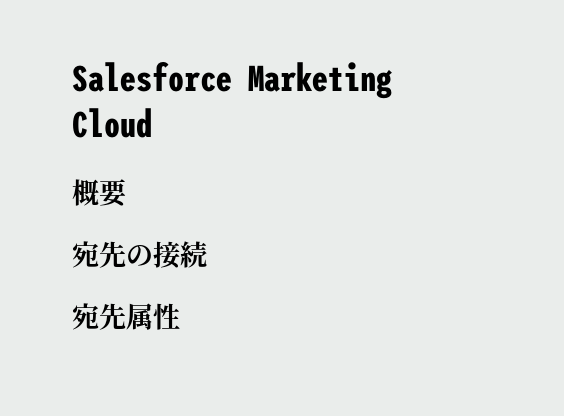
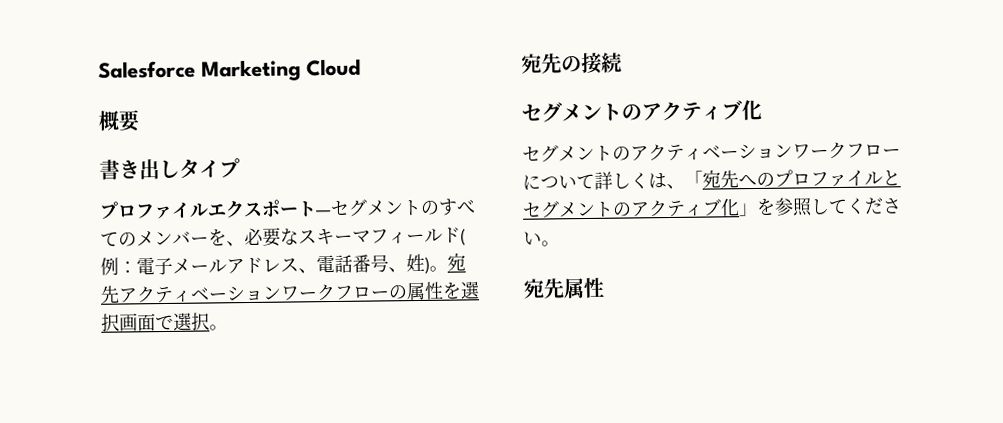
+ 書き出しタイプ
+ プロファイルエクスポート—セグメントのすべてのメンバーを、必要なスキーマフィールド(例：電子メールアドレス、電話番号、姓)。宛先アクティベーションワークフローの属性を選択画面で選択。
  宛先の接続
+ セグメントのアクティブ化
+ セグメントのアクティベーションワークフローについて詳しくは、「宛先へのプロファイルとセグメントのアクティブ化」を参照してください。

